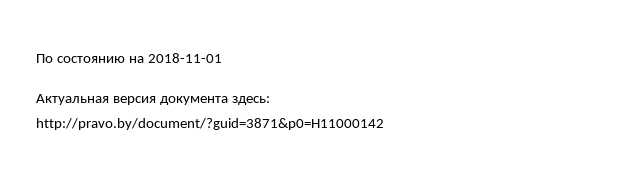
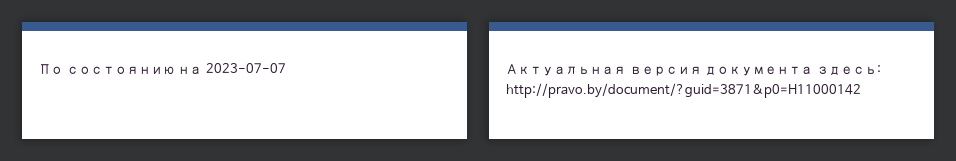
- По состоянию на 2018-11-01
+ По состоянию на 2023-07-07

